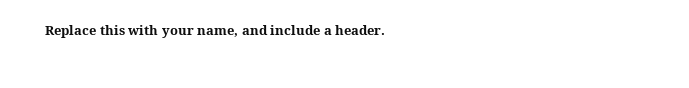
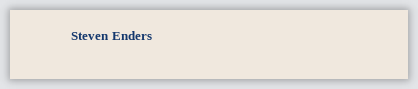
- Replace this with your name, and include a header.
+ Steven Enders

